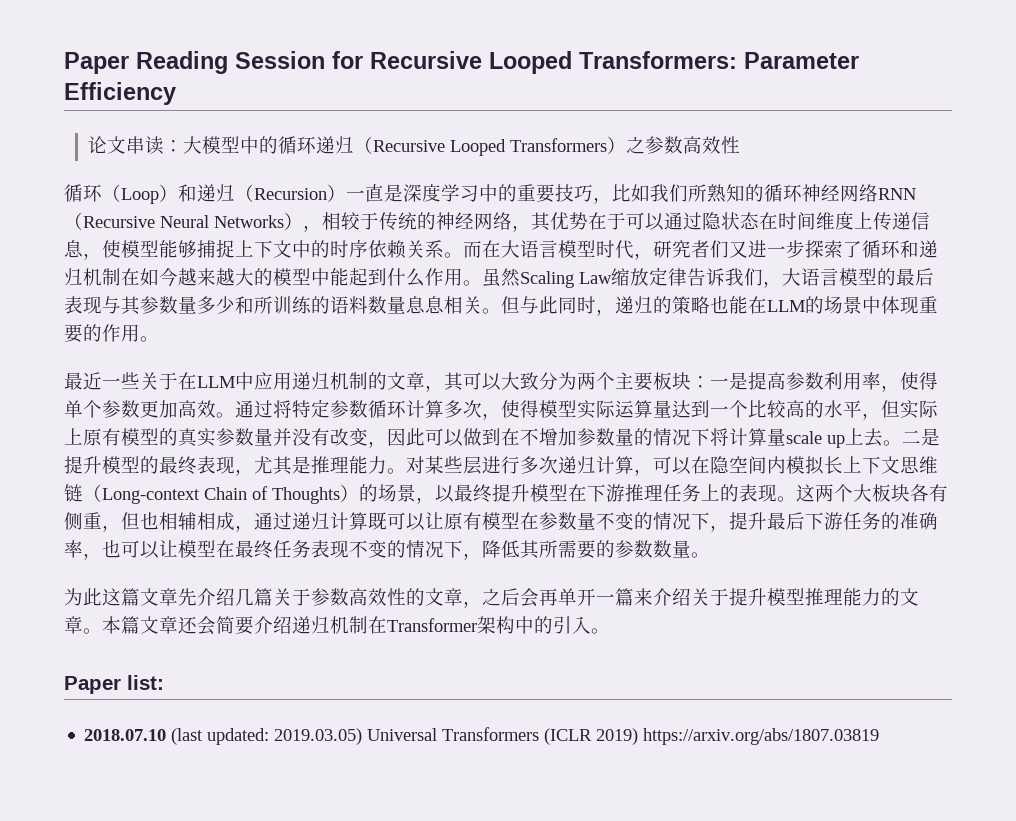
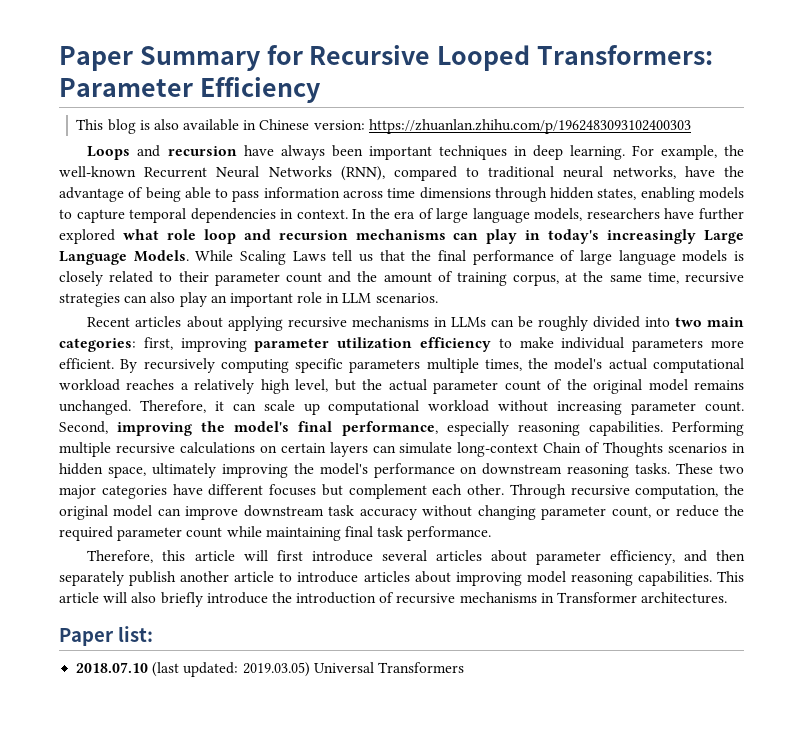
- Paper Reading Session for Recursive Looped Transformers: Parameter Efficiency
+ Paper Summary for Recursive Looped Transformers: Parameter Efficiency
- 论文串读：大模型中的循环递归（Recursive Looped Transformers）之参数高效性
- 循环（Loop）和递归（Recursion）一直是深度学习中的重要技巧，比如我们所熟知的循环神经网络RNN（Recursive Neural Networks），相较于传统的神经网络，其优势在于可以通过隐状态在时间维度上传递信息，使模型能够捕捉上下文中的时序依赖关系。而在大语言模型时代，研究者们又进一步探索了循环和递归机制在如今越来越大的模型中能起到什么作用。虽然Scaling Law缩放定律告诉我们，大语言模型的最后表现与其参数量多少和所训练的语料数量息息相关。但与此同时，递归的策略也能在LLM的场景中体现重要的作用。
- 最近一些关于在LLM中应用递归机制的文章，其可以大致分为两个主要板块：一是提高参数利用率，使得单个参数更加高效。通过将特定参数循环计算多次，使得模型实际运算量达到一个比较高的水平，但实际上原有模型的真实参数量并没有改变，因此可以做到在不增加参数量的情况下将计算量scale up上去。二是提升模型的最终表现，尤其是推理能力。对某些层进行多次递归计算，可以在隐空间内模拟长上下文思维链（Long-context Chain of Thoughts）的场景，以最终提升模型在下游推理任务上的表现。这两个大板块各有侧重，但也相辅相成，通过递归计算既可以让原有模型在参数量不变的情况下，提升最后下游任务的准确率，也可以让模型在最终任务表现不变的情况下，降低其所需要的参数数量。
- 为此这篇文章先介绍几篇关于参数高效性的文章，之后会再单开一篇来介绍关于提升模型推理能力的文章。本篇文章还会简要介绍递归机制在Transformer架构中的引入。
+ This blog is also available in Chinese version: https://zhuanlan.zhihu.com/p/1962483093102400303
+ Loops and recursion have always been important techniques in deep learning. For example, the well-known Recurrent Neural Networks (RNN), compared to traditional neural networks, have the advantage of being able to pass information across time dimensions through hidden states, enabling models to capture temporal dependencies in context. In the era of large language models, researchers have further explored what role loop and recursion mechanisms can play in today's increasingly Large Language Models. While Scaling Laws tell us that the final performance of large language models is closely related to their parameter count and the amount of training corpus, at the same time, recursive strategies can also play an important role in LLM scenarios.
+ Recent articles about applying recursive mechanisms in LLMs can be roughly divided into two main categories: first, improving parameter utilization efficiency to make individual parameters more efficient. By recursively computing specific parameters multiple times, the model's actual computational workload reaches a relatively high level, but the actual parameter count of the original model remains unchanged. Therefore, it can scale up computational workload without increasing parameter count. Second, improving the model's final performance, especially reasoning capabilities. Performing multiple recursive calculations on certain layers can simulate long-context Chain of Thoughts scenarios in hidden space, ultimately improving the model's performance on downstream reasoning tasks. These two major categories have different focuses but complement each other. Through recursive computation, the original model can improve downstream task accuracy without changing parameter count, or reduce the required parameter count while maintaining final task performance.
+ Therefore, this article will first introduce several articles about parameter efficiency, and then separately publish another article to introduce articles about improving model reasoning capabilities. This article will also briefly introduce the introduction of recursive mechanisms in Transformer architectures.
- 2018.07.10 (last updated: 2019.03.05) Universal Transformers (ICLR 2019) https://arxiv.org/abs/1807.03819
+ 2018.07.10 (last updated: 2019.03.05) Universal Transformers

